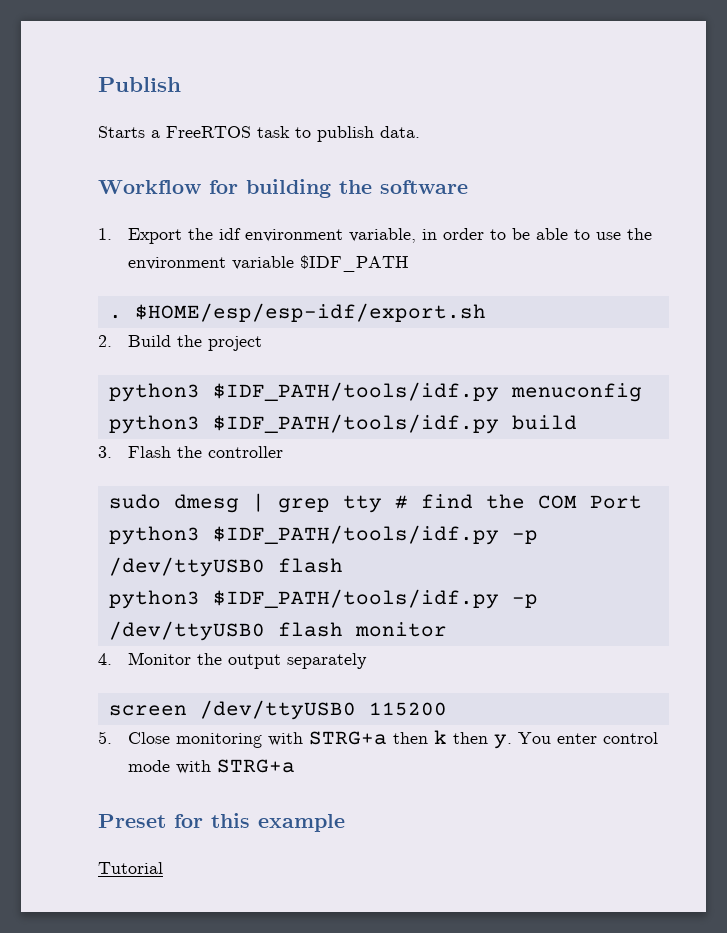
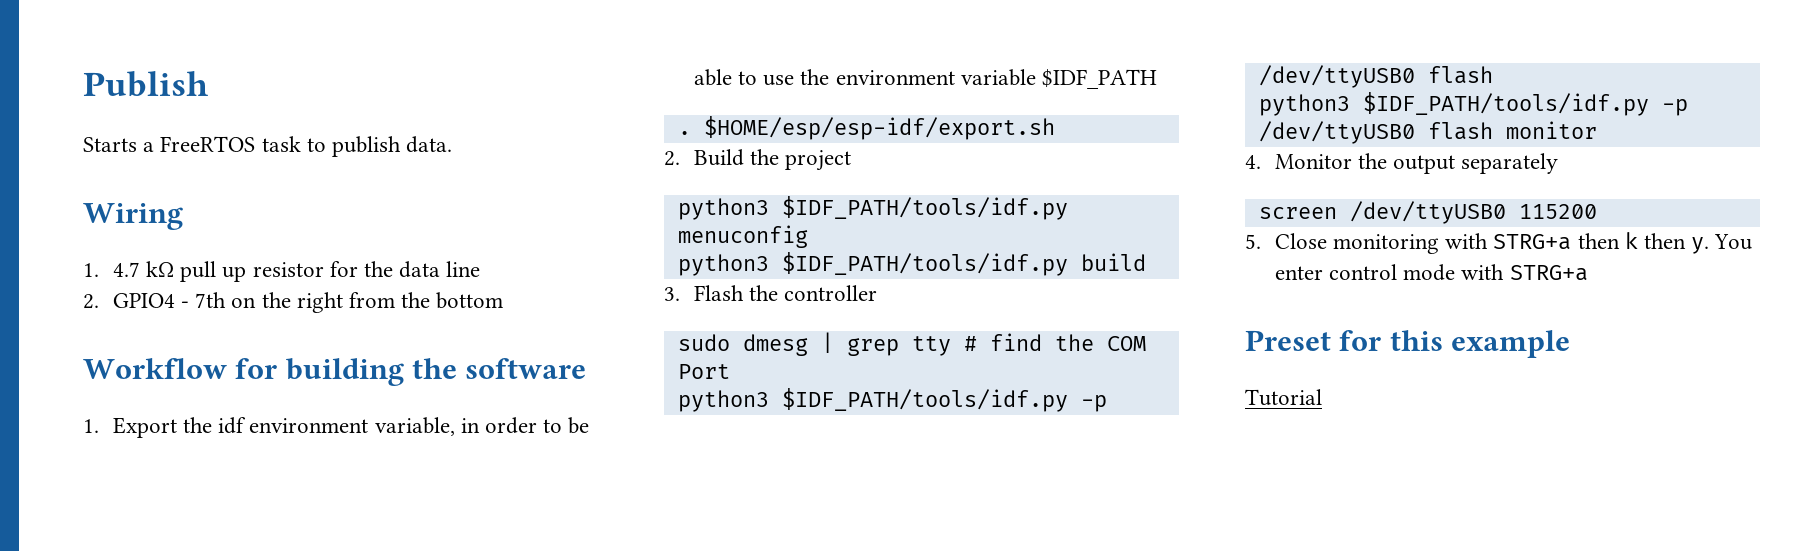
+ Wiring
+ 1. 4.7 kΩ pull up resistor for the data line
+ 2. GPIO4 - 7th on the right from the bottom

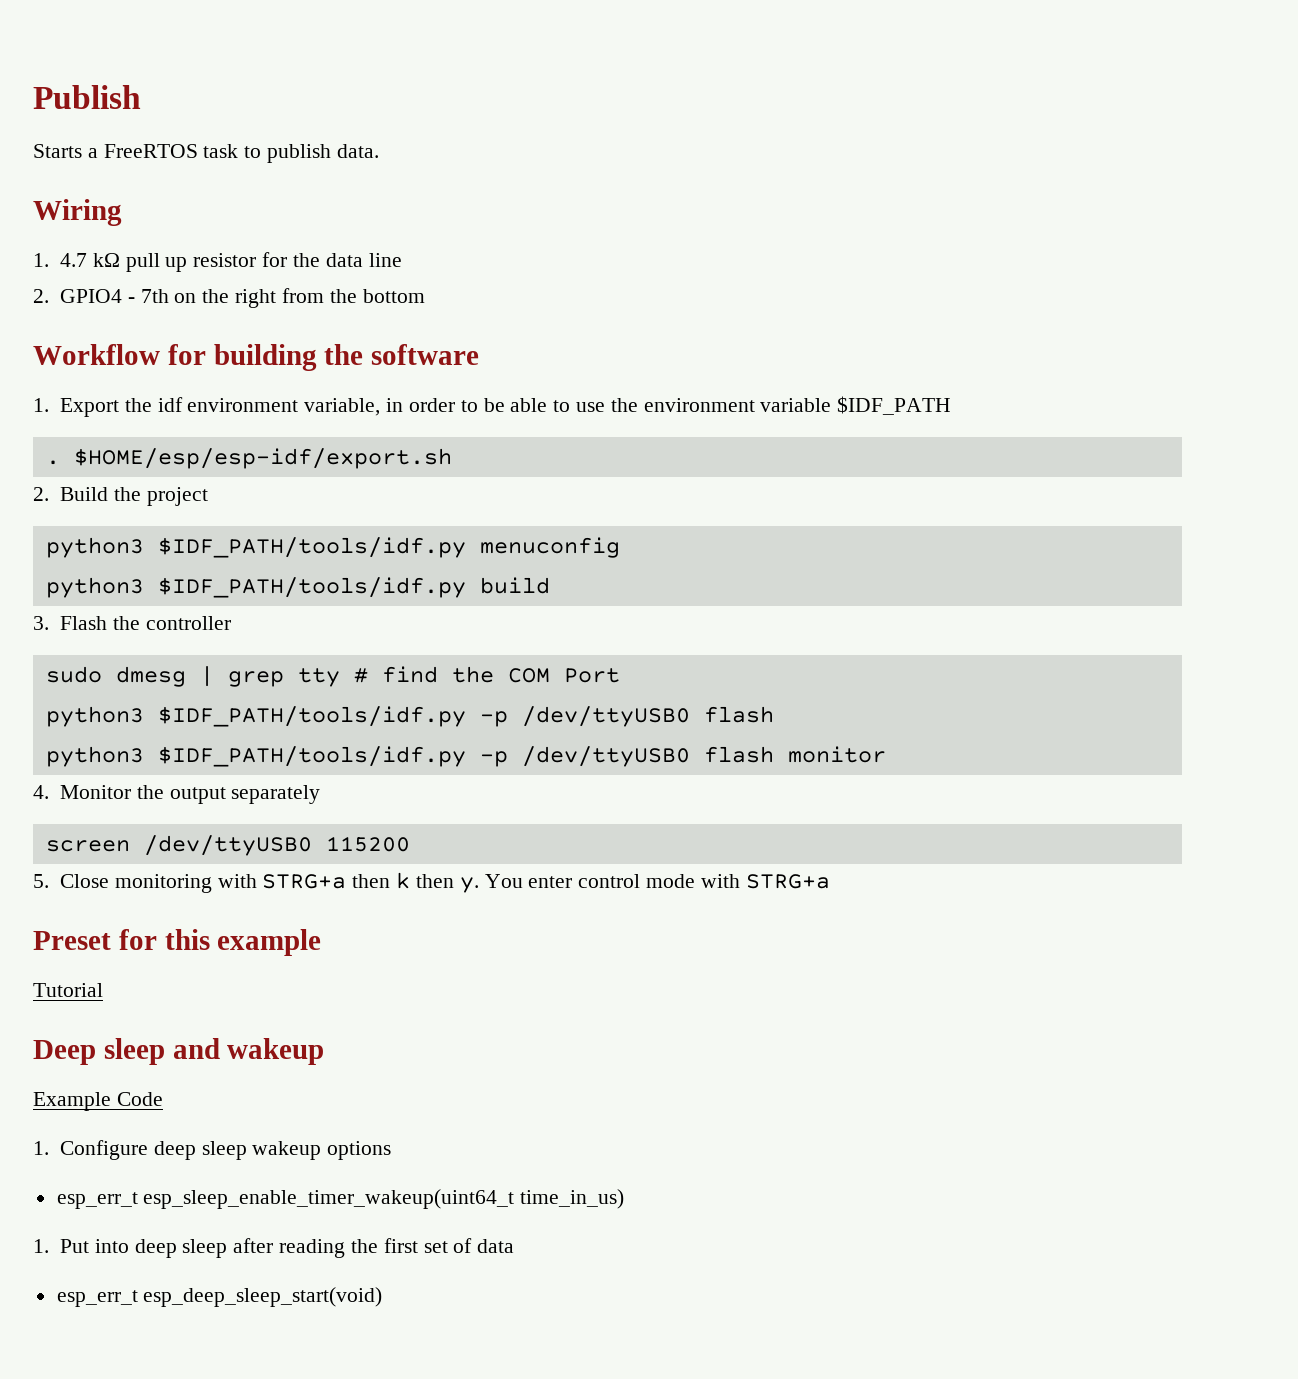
+ Deep sleep and wakeup
+ Example Code
+ 1. Configure deep sleep wakeup options
+ esp_err_t esp_sleep_enable_timer_wakeup(uint64_t time_in_us)
+ 1. Put into deep sleep after reading the first set of data
+ esp_err_t esp_deep_sleep_start(void)

